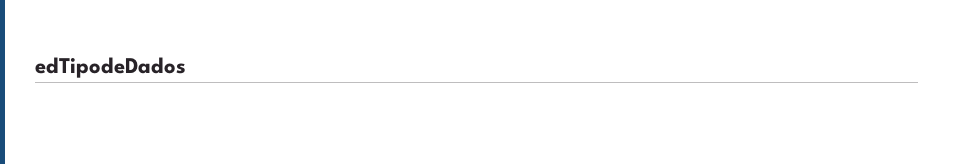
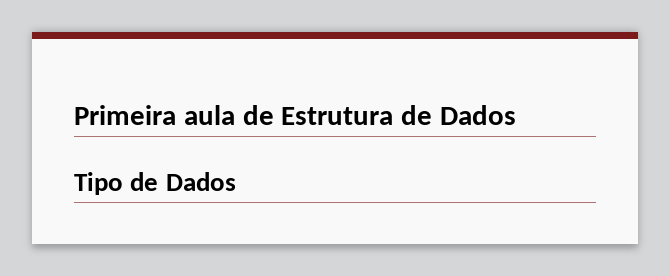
- edTipodeDados
+ Primeira aula de Estrutura de Dados
+ Tipo de Dados

